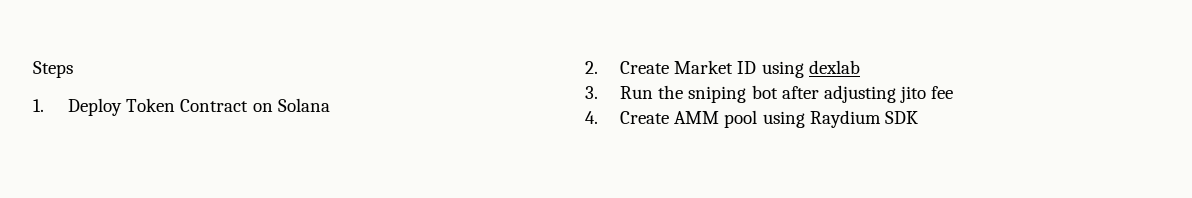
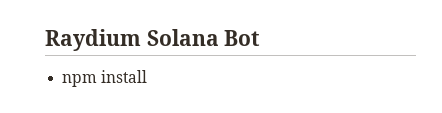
- Steps
- 1. Deploy Token Contract on Solana
- 2. Create Market ID using dexlab
- 3. Run the sniping bot after adjusting jito fee
- 4. Create AMM pool using Raydium SDK
+ Raydium Solana Bot
+ npm install

